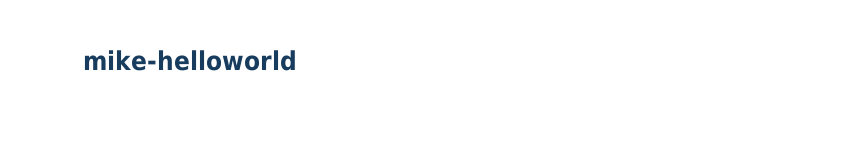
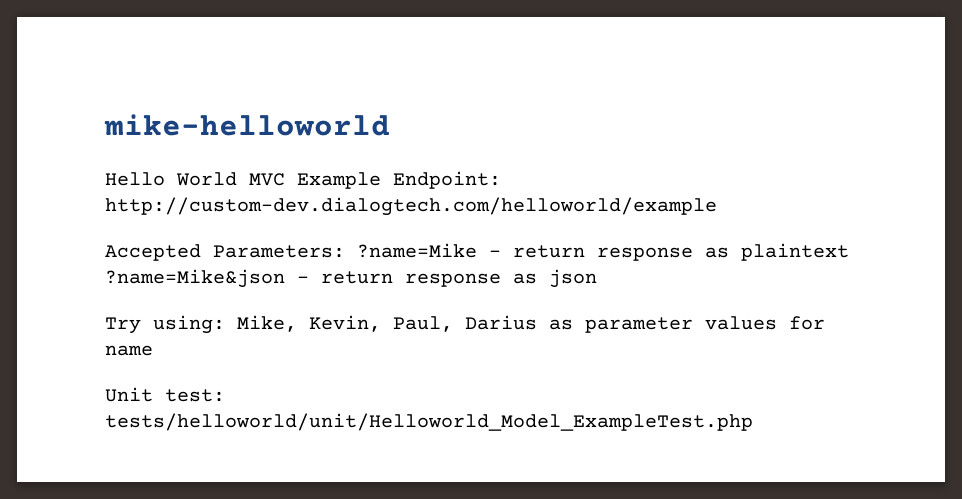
+ Hello World MVC Example Endpoint: http://custom-dev.dialogtech.com/helloworld/example
+ Accepted Parameters: ?name=Mike - return response as plaintext ?name=Mike&json - return response as json
+ Try using: Mike, Kevin, Paul, Darius as parameter values for name
+ Unit test: tests/helloworld/unit/Helloworld_Model_ExampleTest.php

